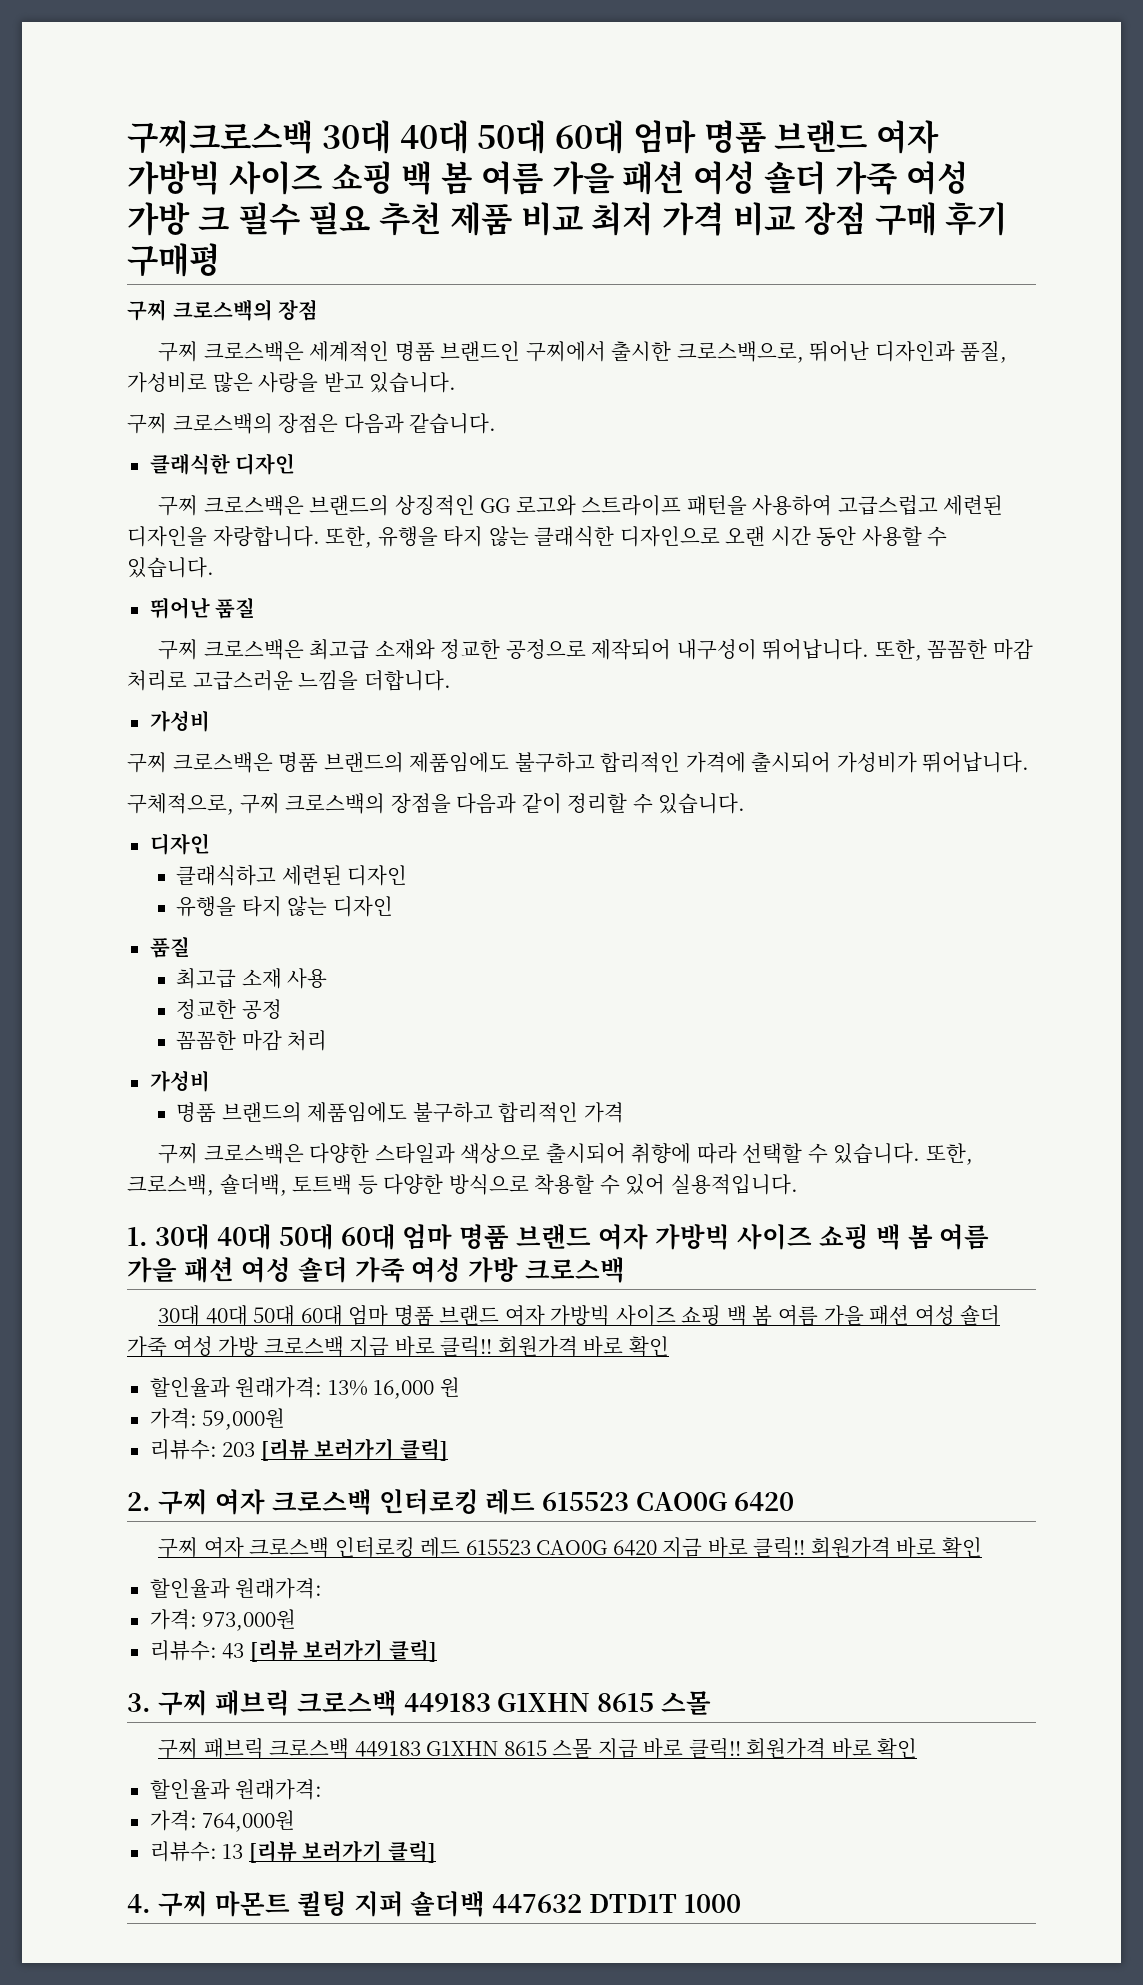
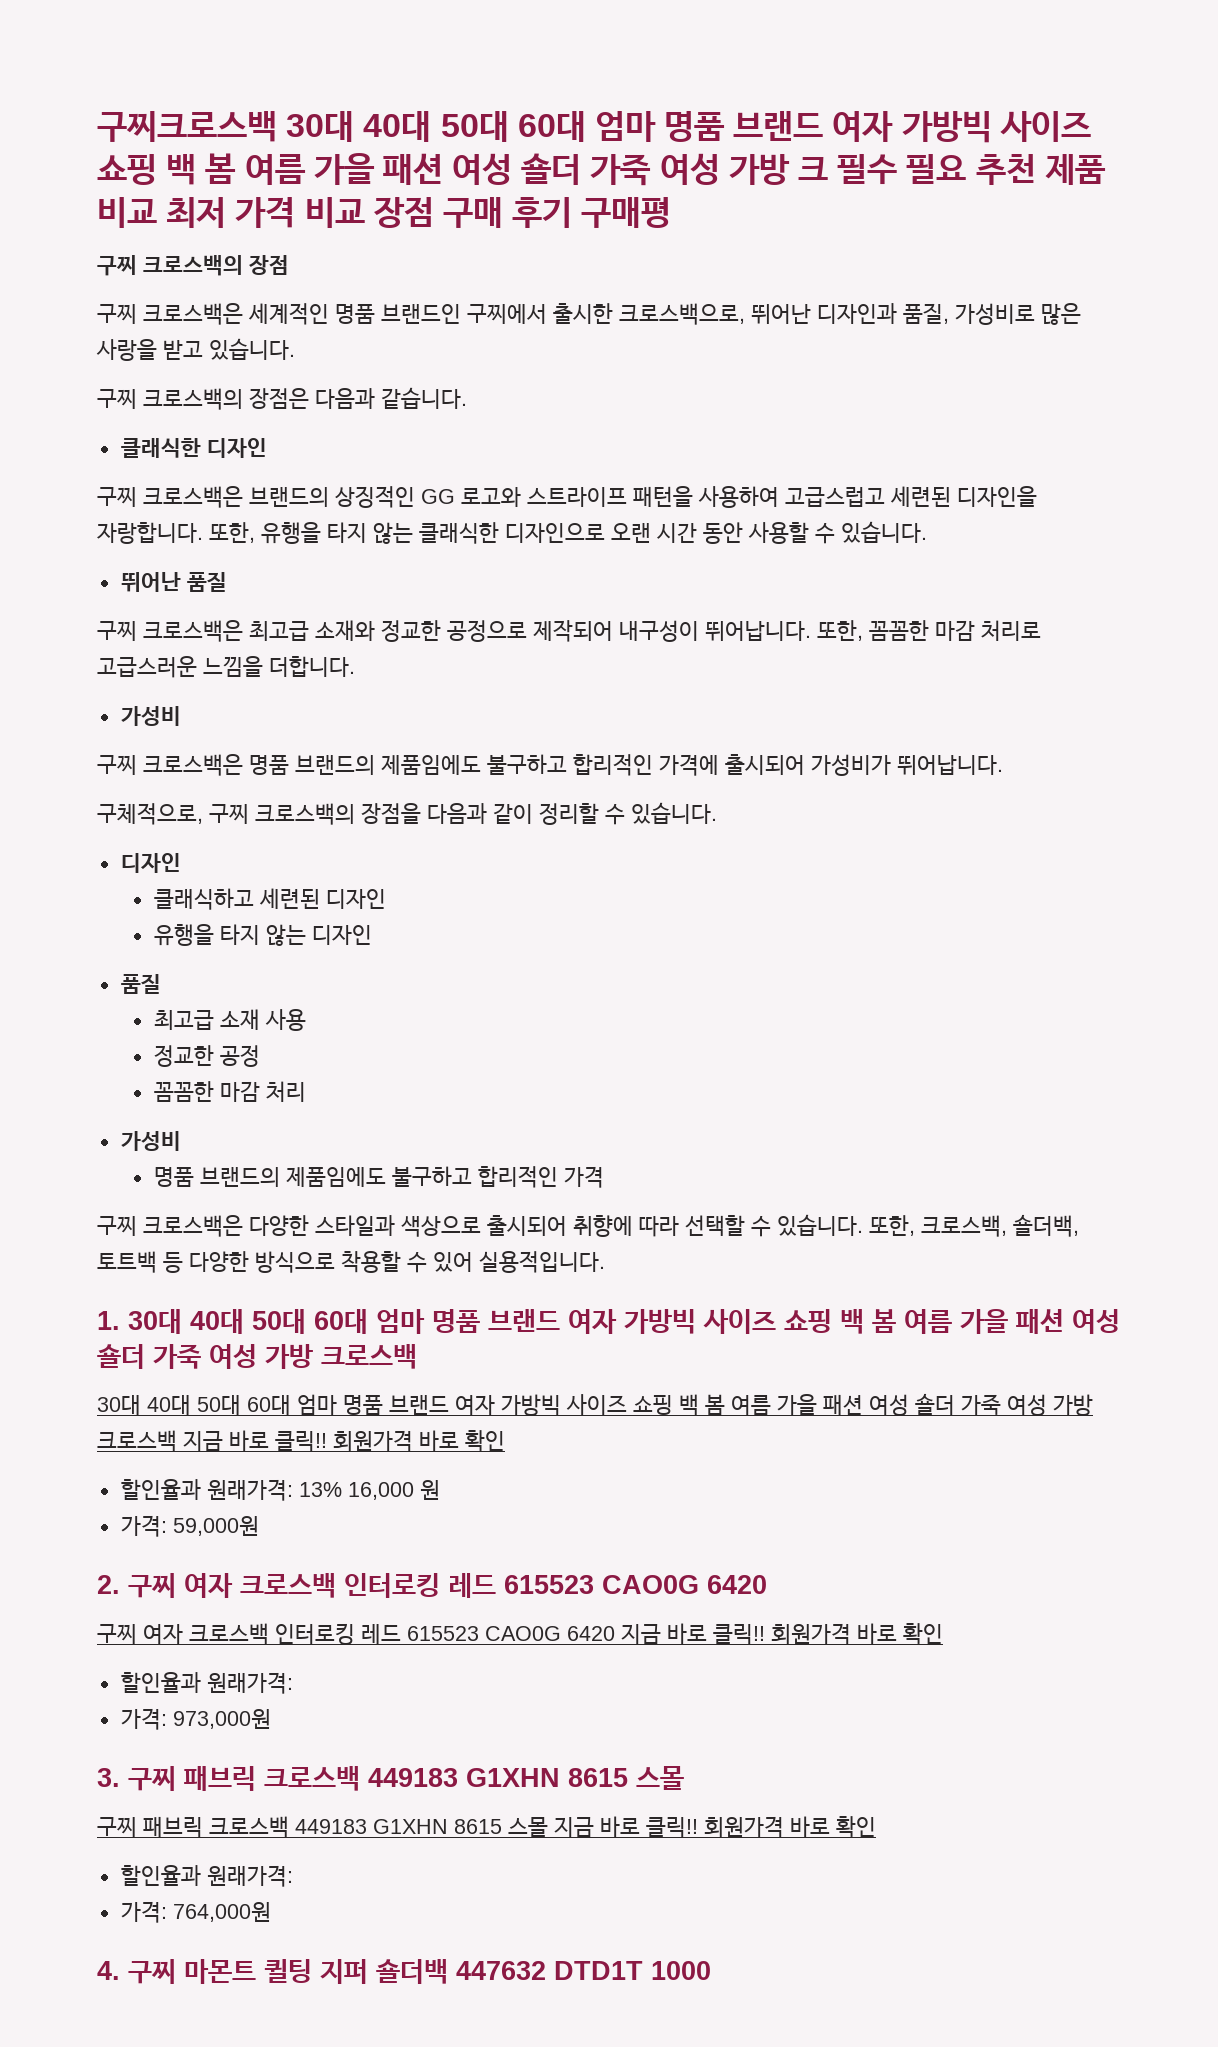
- 리뷰수: 203 [리뷰 보러가기 클릭]
- 리뷰수: 43 [리뷰 보러가기 클릭]
- 리뷰수: 13 [리뷰 보러가기 클릭]

